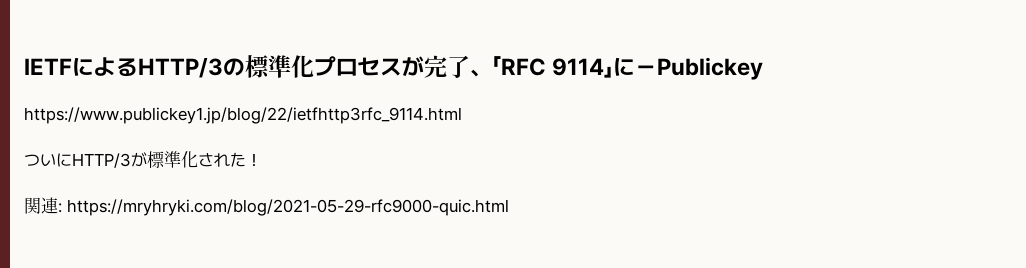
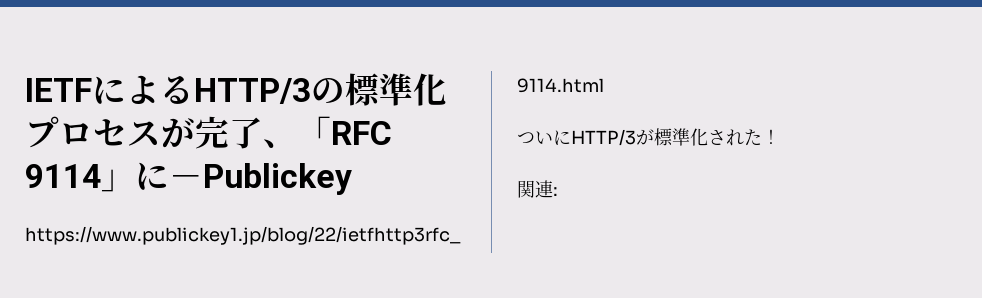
- 関連: https://mryhryki.com/blog/2021-05-29-rfc9000-quic.html
+ 関連:

